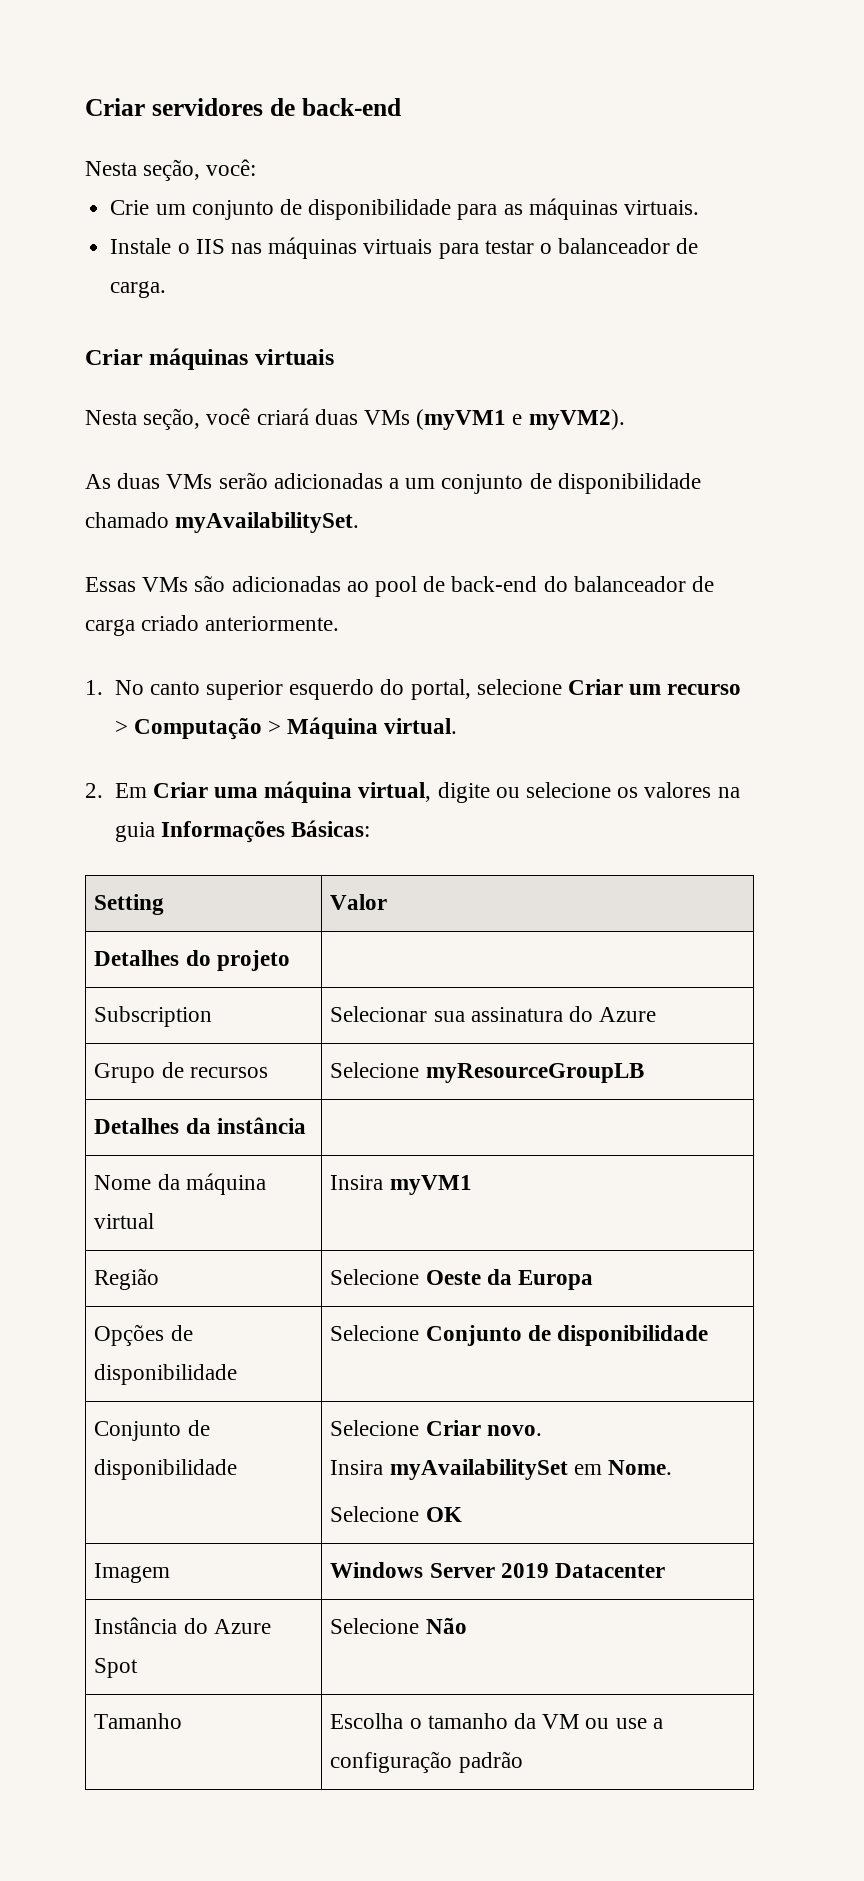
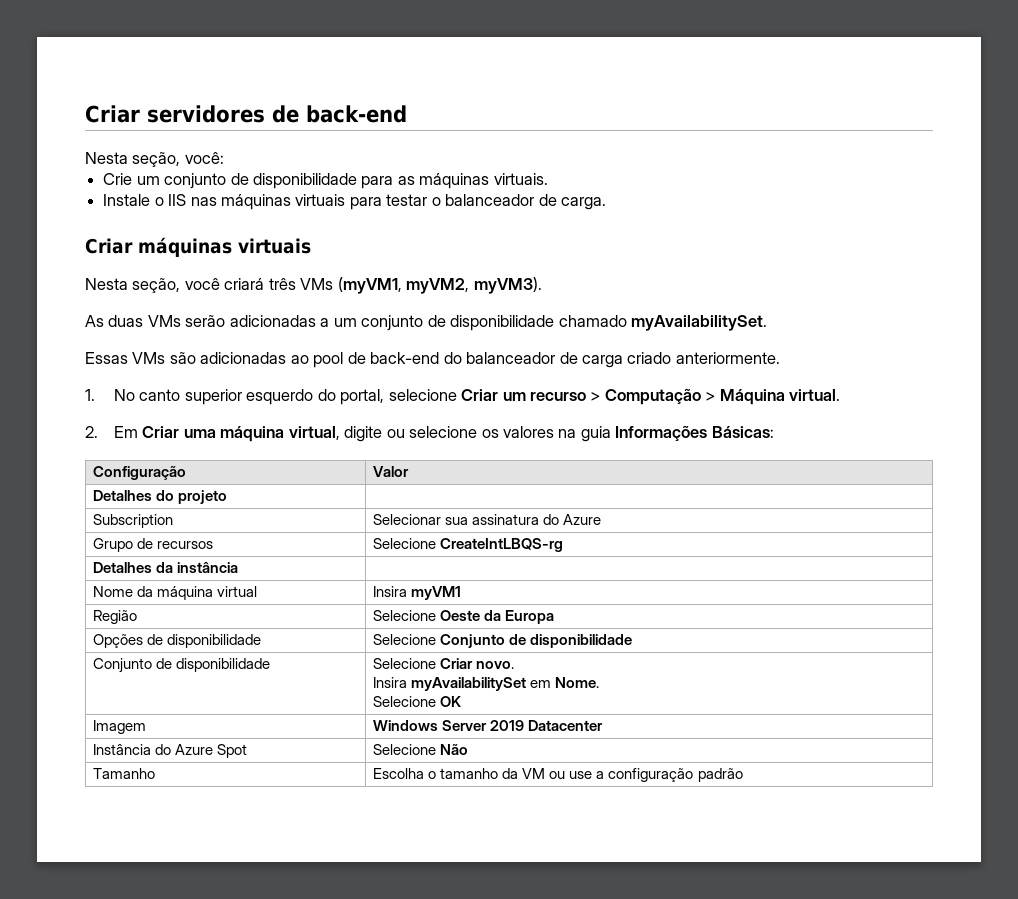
- Nesta seção, você criará duas VMs (myVM1 e myVM2).
+ Nesta seção, você criará três VMs (myVM1, myVM2, myVM3).
- Setting | Valor
+ Configuração | Valor
- Grupo de recursos | Selecione myResourceGroupLB
+ Grupo de recursos | Selecione CreateIntLBQS-rg

